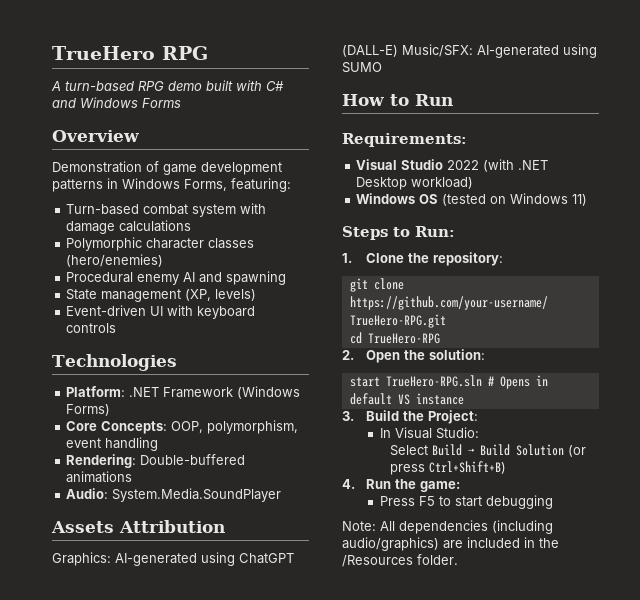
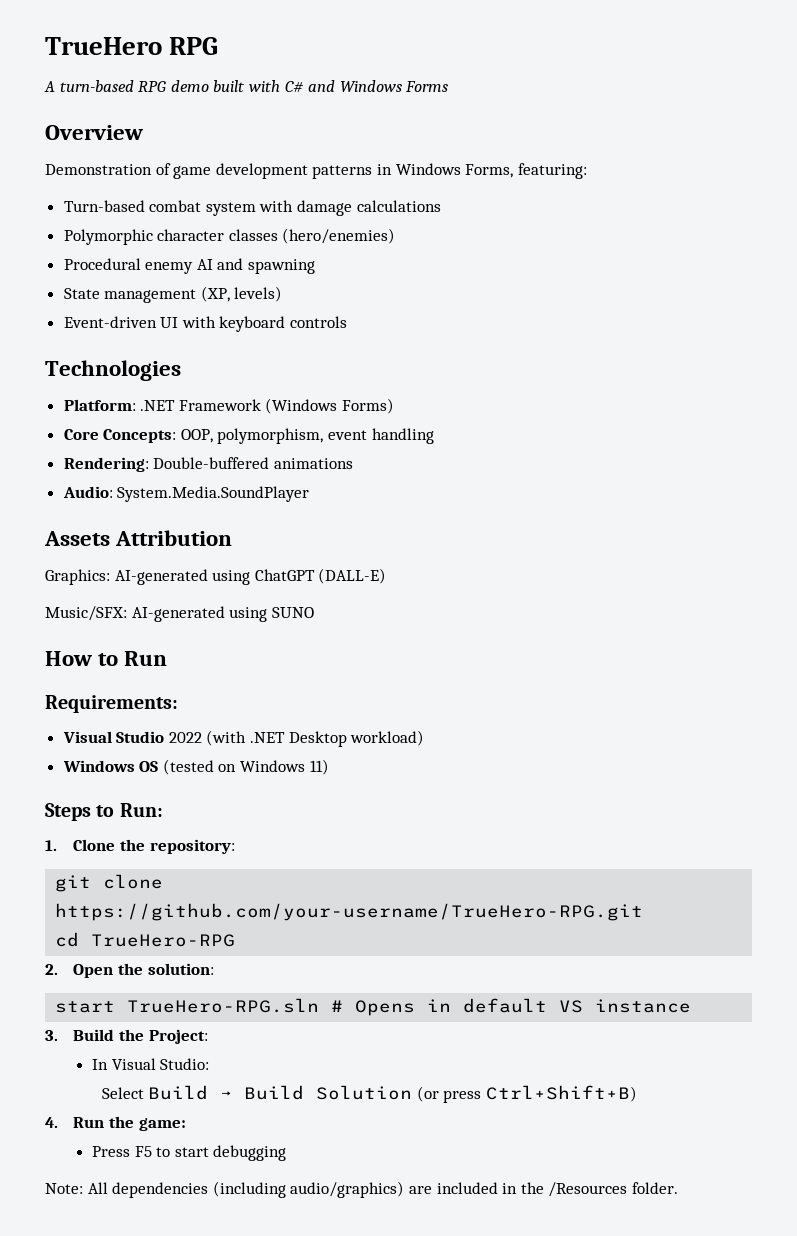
- Graphics: AI-generated using ChatGPT (DALL-E) Music/SFX: AI-generated using SUMO
+ Graphics: AI-generated using ChatGPT (DALL-E)
+ Music/SFX: AI-generated using SUNO

